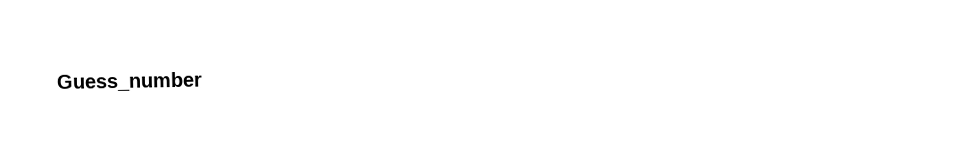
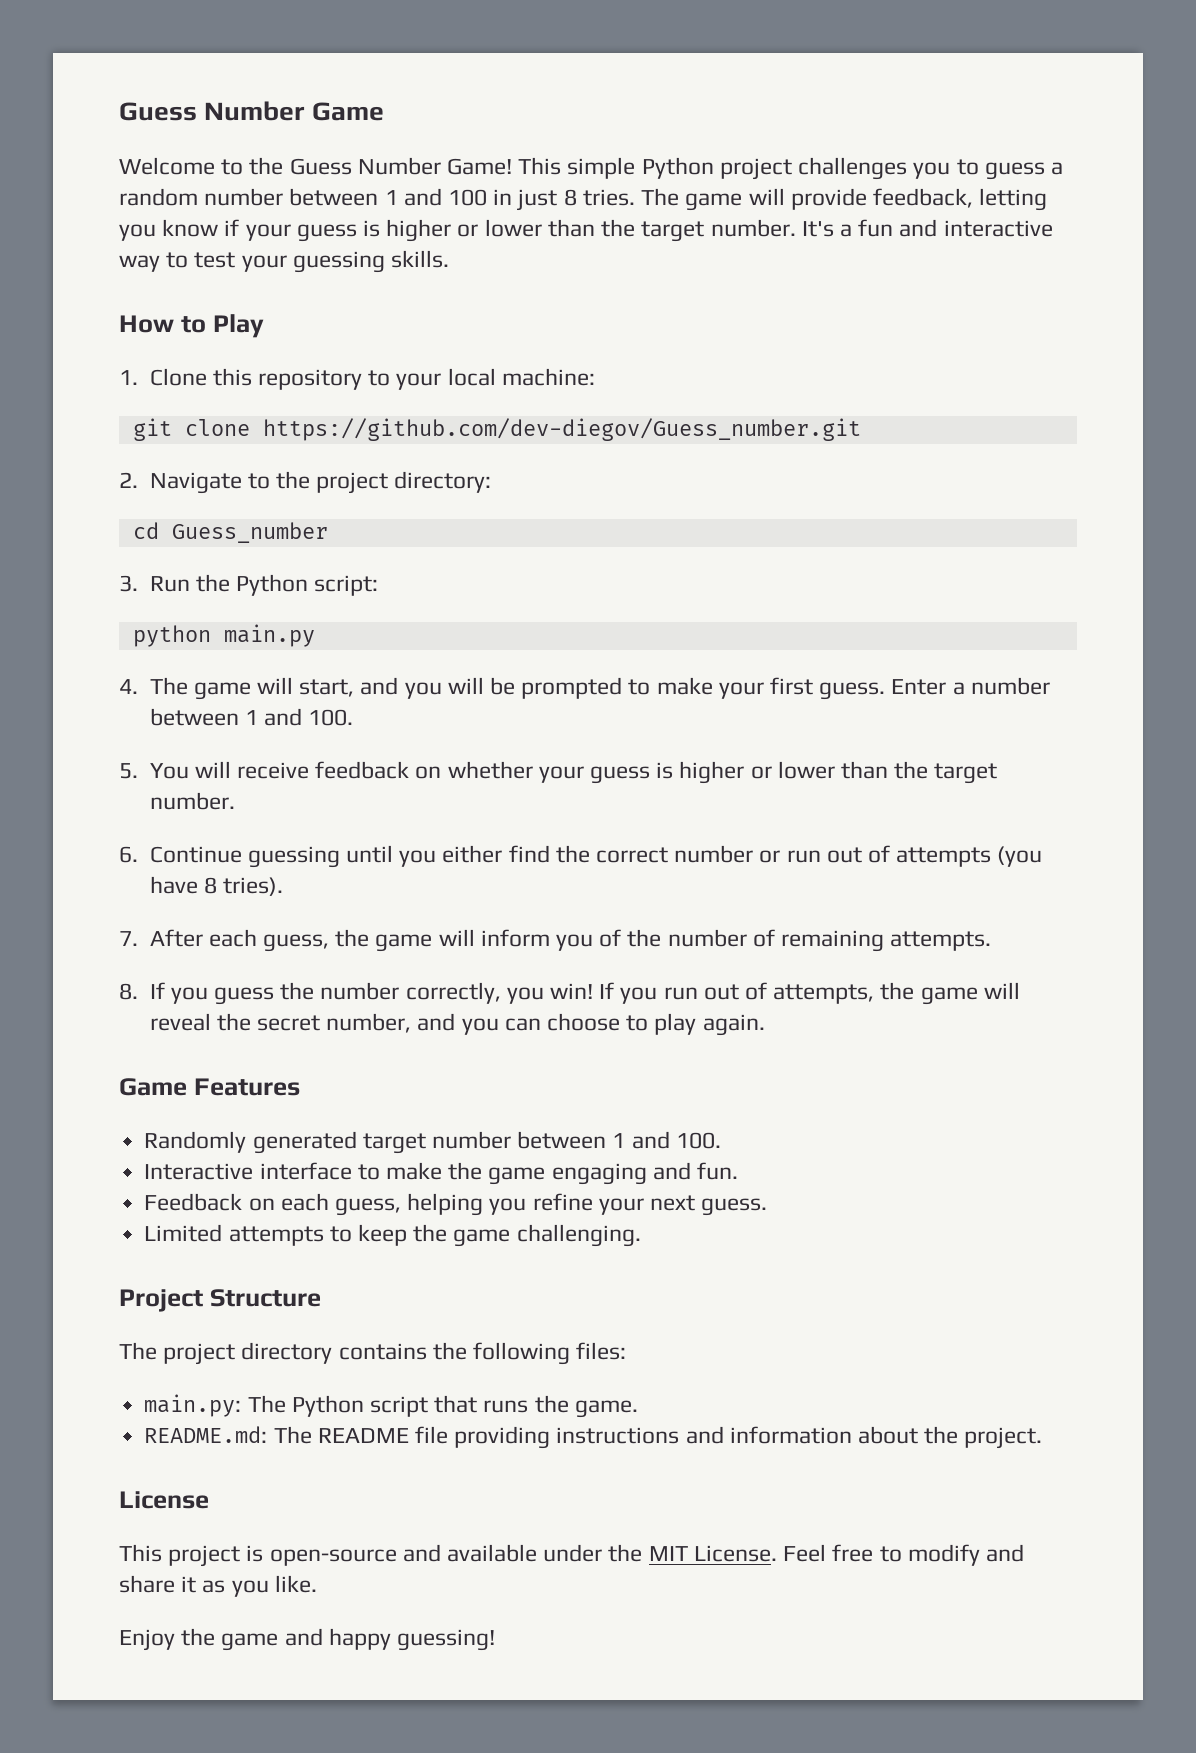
- Guess_number
+ Guess Number Game
+ Welcome to the Guess Number Game! This simple Python project challenges you to guess a random number between 1 and 100 in just 8 tries. The game will provide feedback, letting you know if your guess is higher or lower than the target number. It's a fun and interactive way to test your guessing skills.
+ How to Play
+ 1. Clone this repository to your local machine:
+ git clone https://github.com/dev-diegov/Guess_number.git
+ 2. Navigate to the project directory:
+ cd Guess_number
+ 3. Run the Python script:
+ python main.py
+ 4. The game will start, and you will be prompted to make your first guess. Enter a number between 1 and 100.
+ 5. You will receive feedback on whether your guess is higher or lower than the target number.
+ 6. Continue guessing until you either find the correct number or run out of attempts (you have 8 tries).
+ 7. After each guess, the game will inform you of the number of remaining attempts.
+ 8. If you guess the number correctly, you win! If you run out of attempts, the game will reveal the secret number, and you can choose to play again.
+ Game Features
+ Randomly generated target number between 1 and 100.
+ Interactive interface to make the game engaging and fun.
+ Feedback on each guess, helping you refine your next guess.
+ Limited attempts to keep the game challenging.
+ Project Structure
+ The project directory contains the following files:
+ main.py: The Python script that runs the game.
+ README.md: The README file providing instructions and information about the project.
+ License
+ This project is open-source and available under the MIT License. Feel free to modify and share it as you like.
+ Enjoy the game and happy guessing!

